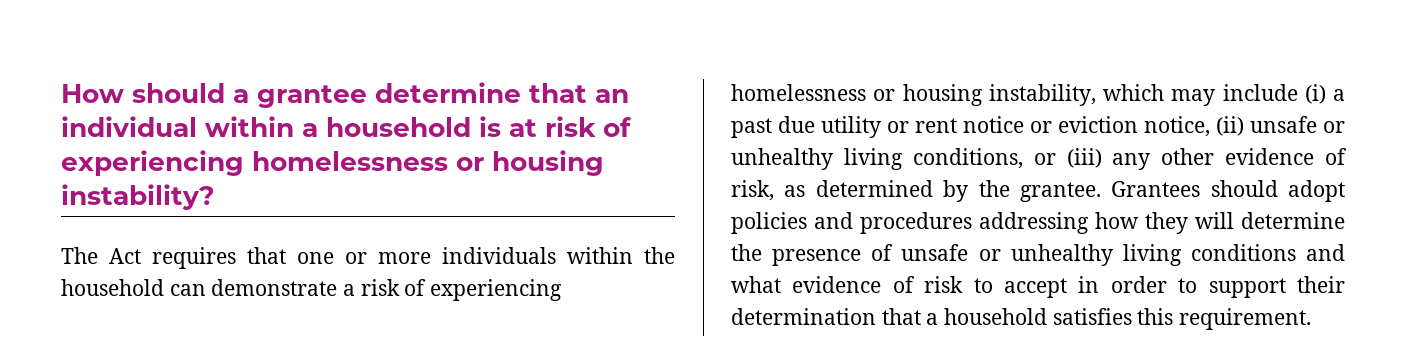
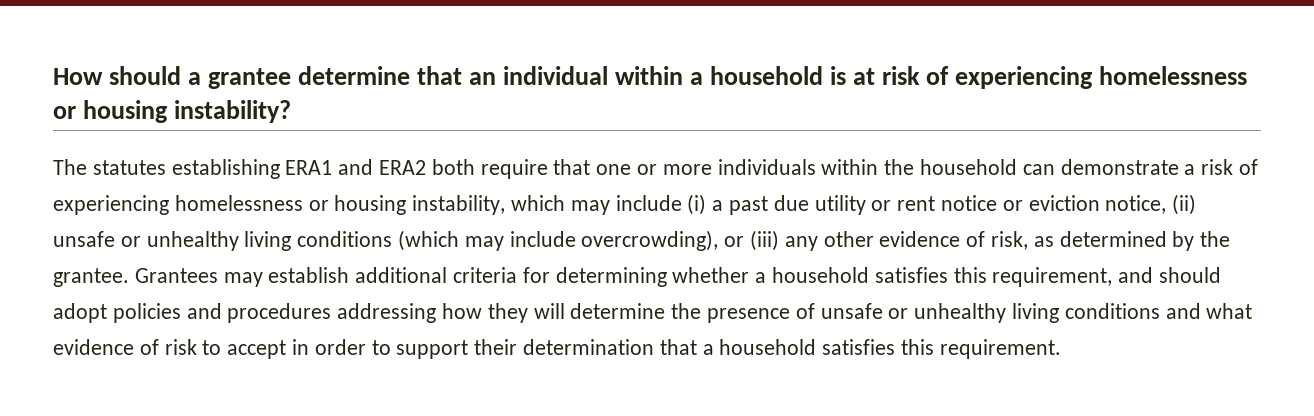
- The Act requires that one or more individuals within the household can demonstrate a risk of experiencing homelessness or housing instability, which may include (i) a past due utility or rent notice or eviction notice, (ii) unsafe or unhealthy living conditions, or (iii) any other evidence of risk, as determined by the grantee.
+ The statutes establishing ERA1 and ERA2 both require that one or more individuals within the household can demonstrate a risk of experiencing homelessness or housing instability, which may include (i) a past due utility or rent notice or eviction notice, (ii) unsafe or unhealthy living conditions (which may include overcrowding), or (iii) any other evidence of risk, as determined by the grantee.
- Grantees should adopt policies and procedures addressing how they will determine the presence of unsafe or unhealthy living conditions and what evidence of risk to accept in order to support their determination that a household satisfies this requirement.
+ Grantees may establish additional criteria for determining whether a household satisfies this requirement, and should adopt policies and procedures addressing how they will determine the presence of unsafe or unhealthy living conditions and what evidence of risk to accept in order to support their determination that a household satisfies this requirement.

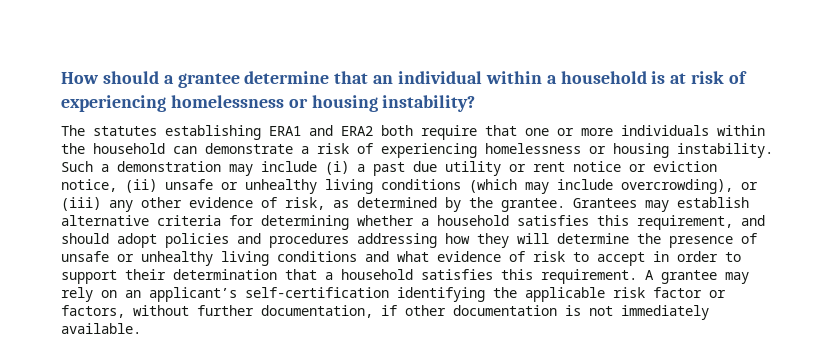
- The statutes establishing ERA1 and ERA2 both require that one or more individuals within the household can demonstrate a risk of experiencing homelessness or housing instability, which may include (i) a past due utility or rent notice or eviction notice, (ii) unsafe or unhealthy living conditions (which may include overcrowding), or (iii) any other evidence of risk, as determined by the grantee.
+ The statutes establishing ERA1 and ERA2 both require that one or more individuals within the household can demonstrate a risk of experiencing homelessness or housing instability. Such a demonstration may include (i) a past due utility or rent notice or eviction notice, (ii) unsafe or unhealthy living conditions (which may include overcrowding), or (iii) any other evidence of risk, as determined by the grantee.
- Grantees may establish additional criteria for determining whether a household satisfies this requirement, and should adopt policies and procedures addressing how they will determine the presence of unsafe or unhealthy living conditions and what evidence of risk to accept in order to support their determination that a household satisfies this requirement.
+ Grantees may establish alternative criteria for determining whether a household satisfies this requirement, and should adopt policies and procedures addressing how they will determine the presence of unsafe or unhealthy living conditions and what evidence of risk to accept in order to support their determination that a household satisfies this requirement.
+ A grantee may rely on an applicant’s self-certification identifying the applicable risk factor or factors, without further documentation, if other documentation is not immediately available.

